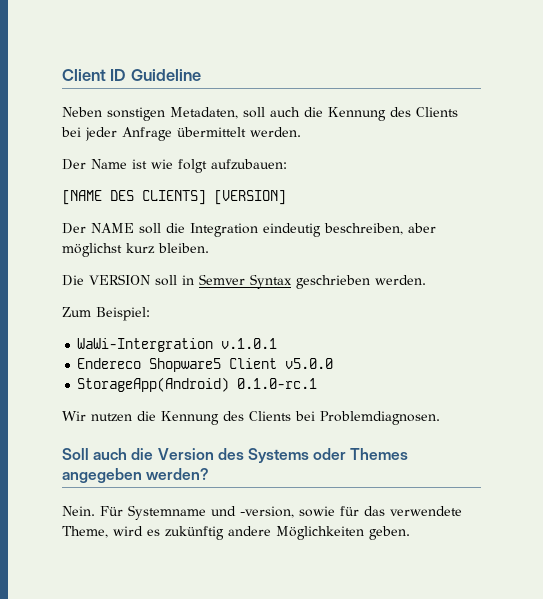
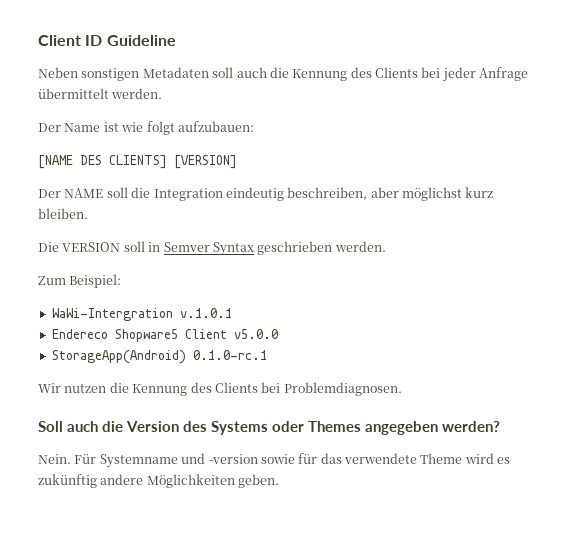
- Neben sonstigen Metadaten, soll auch die Kennung des Clients bei jeder Anfrage übermittelt werden.
+ Neben sonstigen Metadaten soll auch die Kennung des Clients bei jeder Anfrage übermittelt werden.
- Für Systemname und -version, sowie für das verwendete Theme, wird es zukünftig andere Möglichkeiten geben.
+ Für Systemname und -version sowie für das verwendete Theme wird es zukünftig andere Möglichkeiten geben.

